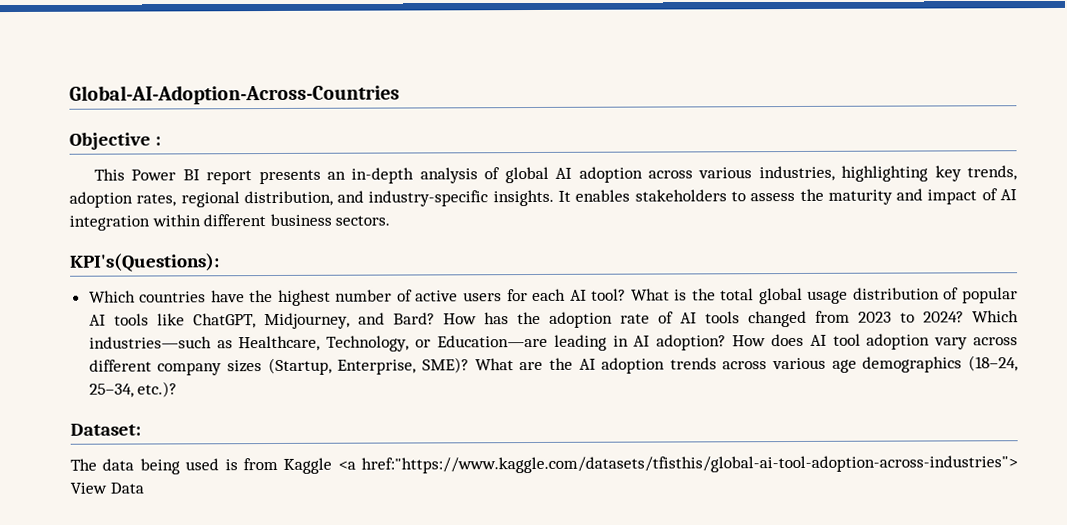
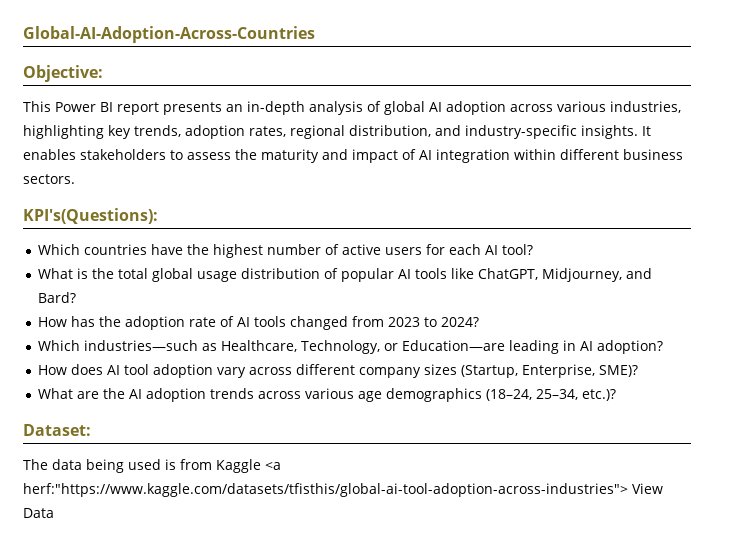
- Objective :
+ Objective:
- Which countries have the highest number of active users for each AI tool? What is the total global usage distribution of popular AI tools like ChatGPT, Midjourney, and Bard? How has the adoption rate of AI tools changed from 2023 to 2024? Which industries—such as Healthcare, Technology, or Education—are leading in AI adoption? How does AI tool adoption vary across different company sizes (Startup, Enterprise, SME)? What are the AI adoption trends across various age demographics (18–24, 25–34, etc.)?
+ Which countries have the highest number of active users for each AI tool?
+ What is the total global usage distribution of popular AI tools like ChatGPT, Midjourney, and Bard?
+ How has the adoption rate of AI tools changed from 2023 to 2024?
+ Which industries—such as Healthcare, Technology, or Education—are leading in AI adoption?
+ How does AI tool adoption vary across different company sizes (Startup, Enterprise, SME)?
+ What are the AI adoption trends across various age demographics (18–24, 25–34, etc.)?
- The data being used is from Kaggle <a href:"https://www.kaggle.com/datasets/tfisthis/global-ai-tool-adoption-across-industries"> View Data
+ The data being used is from Kaggle <a herf:"https://www.kaggle.com/datasets/tfisthis/global-ai-tool-adoption-across-industries"> View Data

